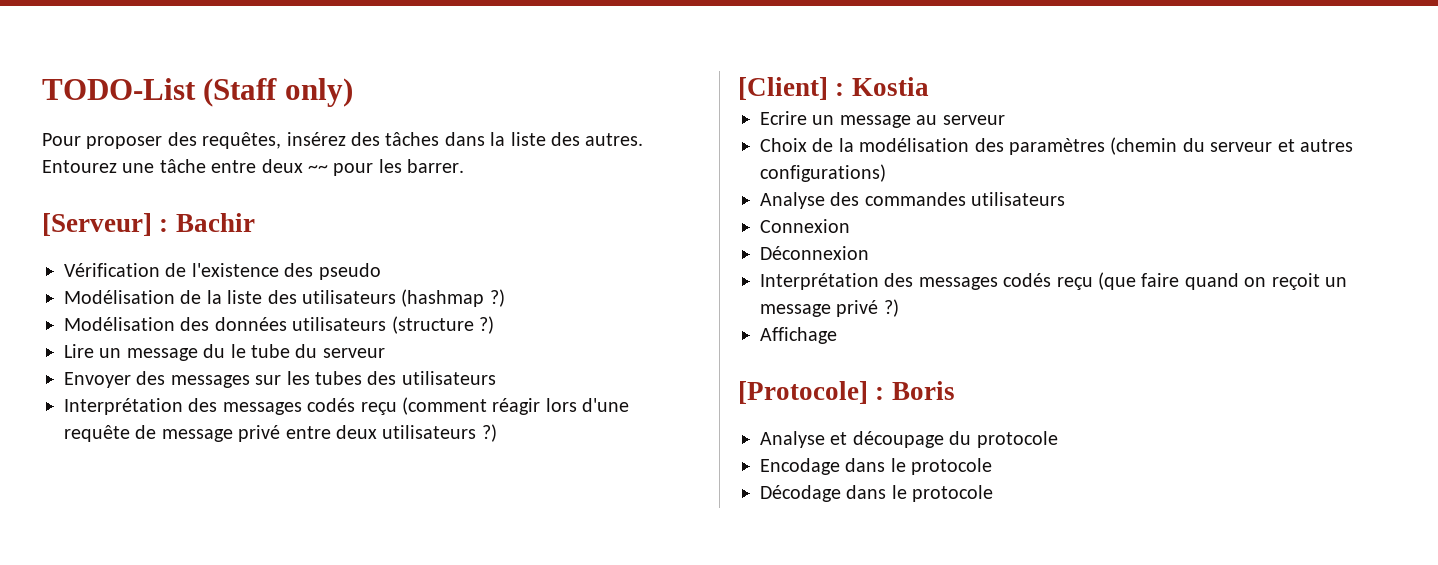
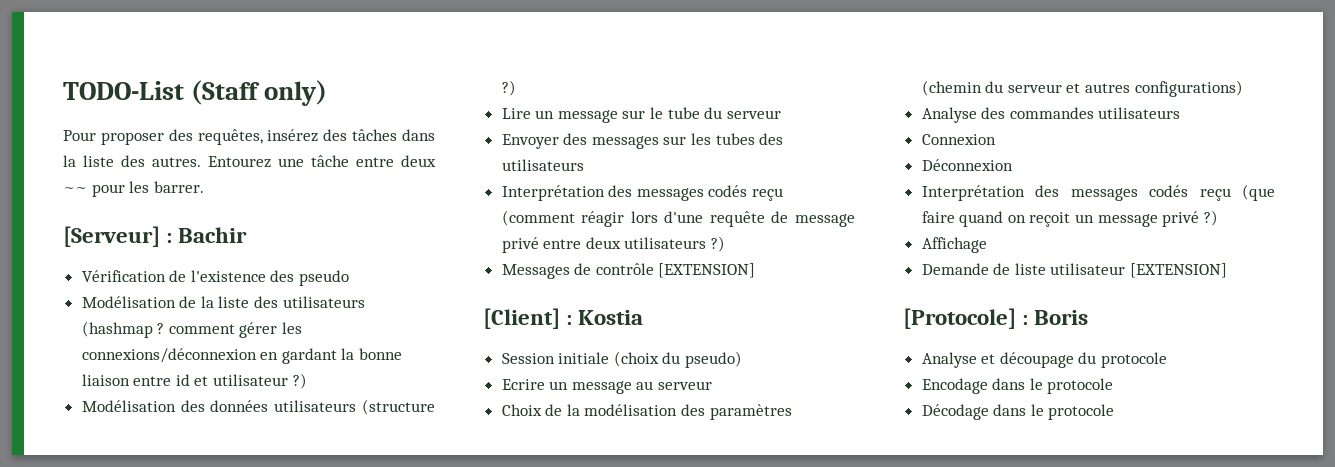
- Modélisation de la liste des utilisateurs (hashmap ?)
+ Modélisation de la liste des utilisateurs (hashmap ? comment gérer les connexions/déconnexion en gardant la bonne liaison entre id et utilisateur ?)
- Lire un message du le tube du serveur
+ Lire un message sur le tube du serveur
+ Messages de contrôle [EXTENSION]
+ Session initiale (choix du pseudo)
+ Demande de liste utilisateur [EXTENSION]

